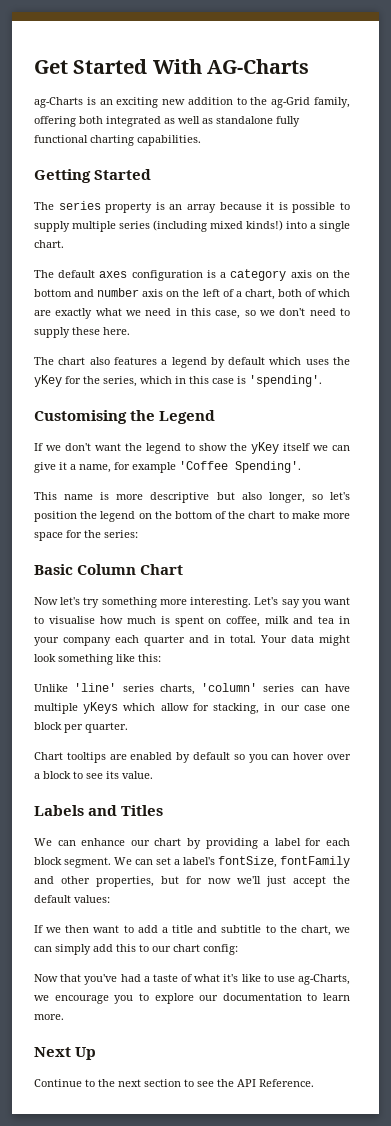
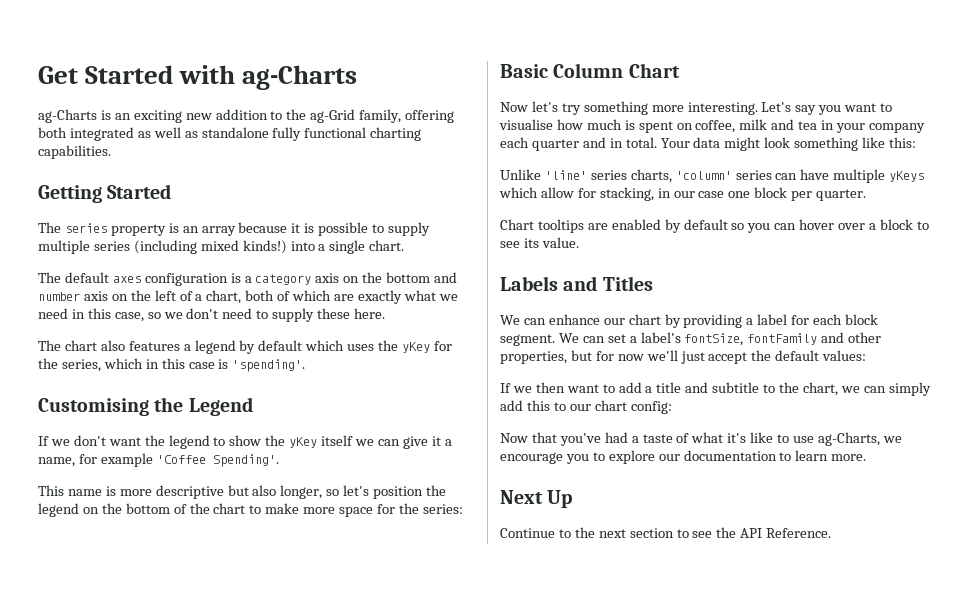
- Get Started With AG-Charts
+ Get Started with ag-Charts

